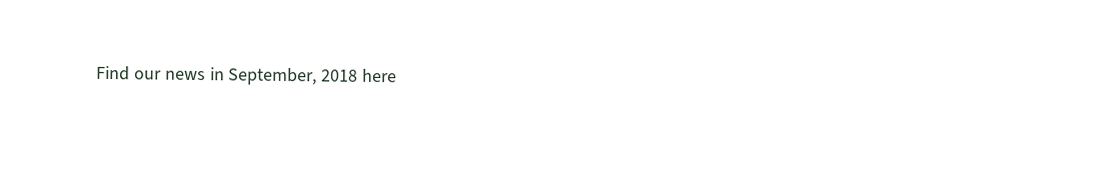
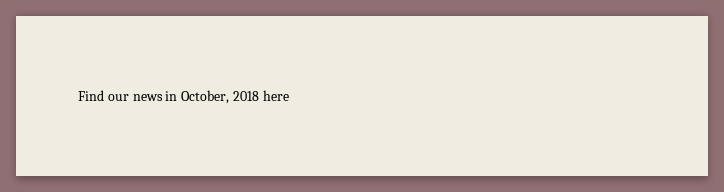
- Find our news in September, 2018 here
+ Find our news in October, 2018 here

